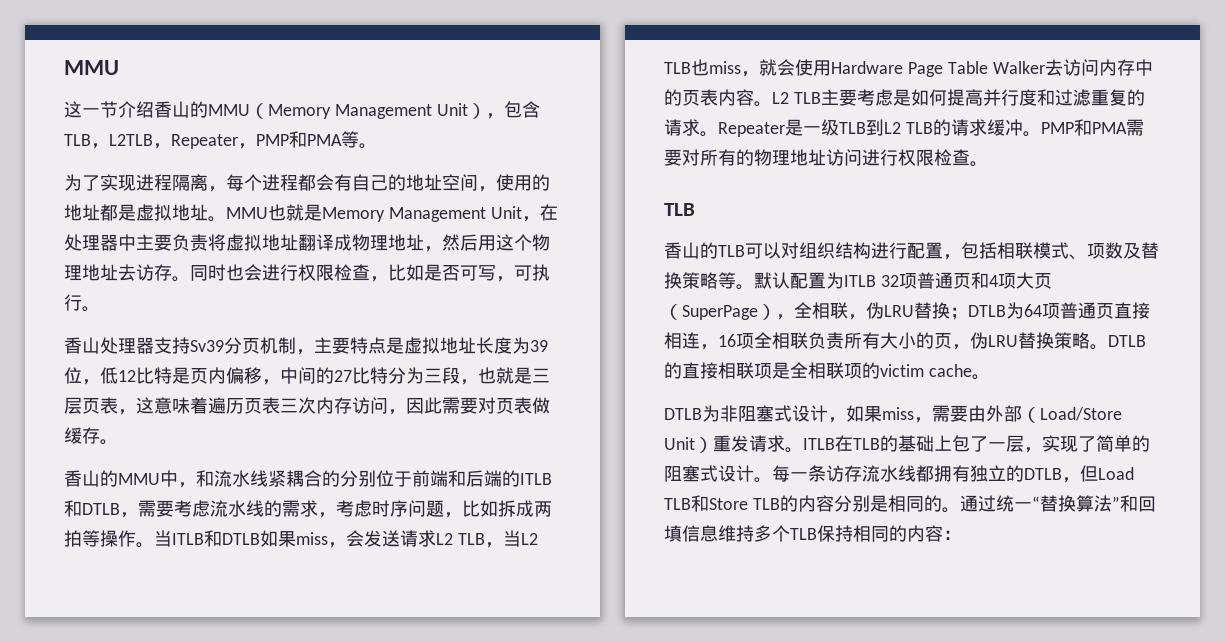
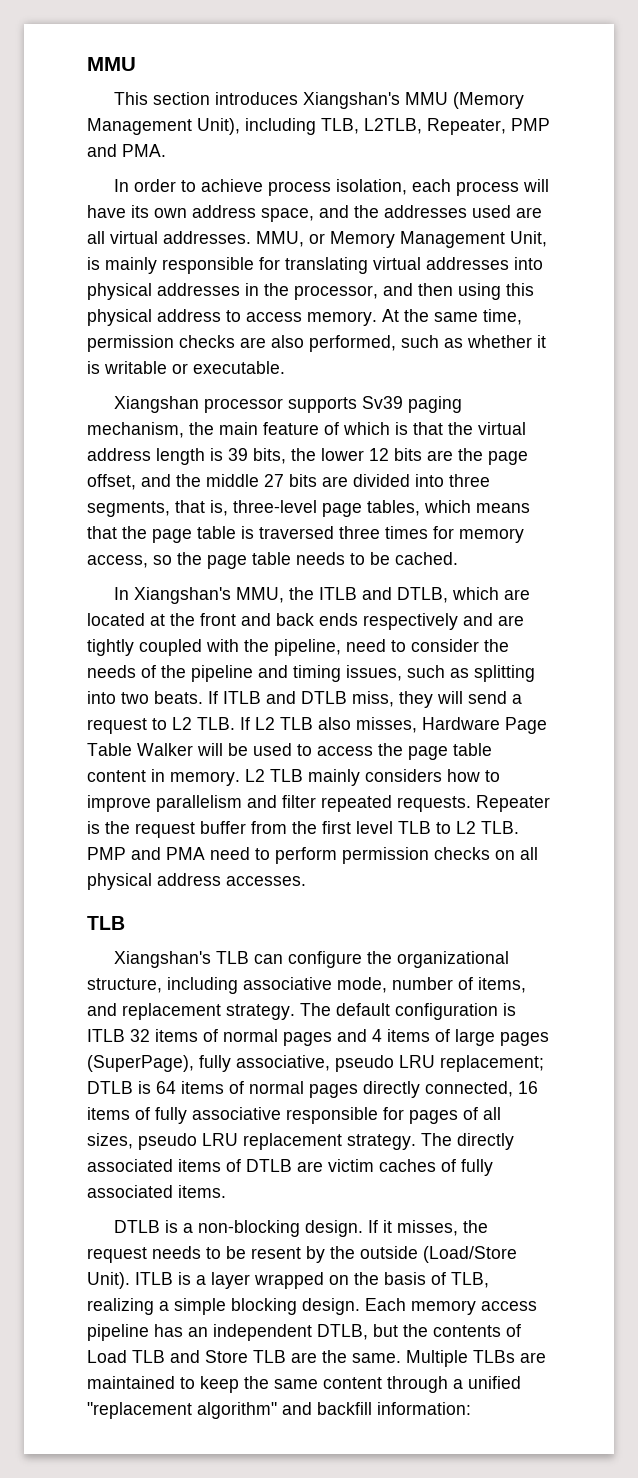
- 这一节介绍香山的MMU（Memory Management Unit），包含TLB，L2TLB，Repeater，PMP和PMA等。
- 为了实现进程隔离，每个进程都会有自己的地址空间，使用的地址都是虚拟地址。MMU也就是Memory Management Unit，在处理器中主要负责将虚拟地址翻译成物理地址，然后用这个物理地址去访存。同时也会进行权限检查，比如是否可写，可执行。
- 香山处理器支持Sv39分页机制，主要特点是虚拟地址长度为39位，低12比特是页内偏移，中间的27比特分为三段，也就是三层页表，这意味着遍历页表三次内存访问，因此需要对页表做缓存。
- 香山的MMU中，和流水线紧耦合的分别位于前端和后端的ITLB和DTLB，需要考虑流水线的需求，考虑时序问题，比如拆成两拍等操作。当ITLB和DTLB如果miss，会发送请求L2 TLB，当L2 TLB也miss，就会使用Hardware Page Table Walker去访问内存中的页表内容。L2 TLB主要考虑是如何提高并行度和过滤重复的请求。Repeater是一级TLB到L2 TLB的请求缓冲。PMP和PMA需要对所有的物理地址访问进行权限检查。
+ This section introduces Xiangshan's MMU (Memory Management Unit), including TLB, L2TLB, Repeater, PMP and PMA.
+ In order to achieve process isolation, each process will have its own address space, and the addresses used are all virtual addresses. MMU, or Memory Management Unit, is mainly responsible for translating virtual addresses into physical addresses in the processor, and then using this physical address to access memory. At the same time, permission checks are also performed, such as whether it is writable or executable.
+ Xiangshan processor supports Sv39 paging mechanism, the main feature of which is that the virtual address length is 39 bits, the lower 12 bits are the page offset, and the middle 27 bits are divided into three segments, that is, three-level page tables, which means that the page table is traversed three times for memory access, so the page table needs to be cached.
+ In Xiangshan's MMU, the ITLB and DTLB, which are located at the front and back ends respectively and are tightly coupled with the pipeline, need to consider the needs of the pipeline and timing issues, such as splitting into two beats. If ITLB and DTLB miss, they will send a request to L2 TLB. If L2 TLB also misses, Hardware Page Table Walker will be used to access the page table content in memory. L2 TLB mainly considers how to improve parallelism and filter repeated requests. Repeater is the request buffer from the first level TLB to L2 TLB. PMP and PMA need to perform permission checks on all physical address accesses.
  TLB
- 香山的TLB可以对组织结构进行配置，包括相联模式、项数及替换策略等。默认配置为ITLB 32项普通页和4项大页（SuperPage），全相联，伪LRU替换；DTLB为64项普通页直接相连，16项全相联负责所有大小的页，伪LRU替换策略。DTLB的直接相联项是全相联项的victim cache。
- DTLB为非阻塞式设计，如果miss，需要由外部（Load/Store Unit）重发请求。ITLB在TLB的基础上包了一层，实现了简单的阻塞式设计。每一条访存流水线都拥有独立的DTLB，但Load TLB和Store TLB的内容分别是相同的。通过统一“替换算法”和回填信息维持多个TLB保持相同的内容：
+ Xiangshan's TLB can configure the organizational structure, including associative mode, number of items, and replacement strategy. The default configuration is ITLB 32 items of normal pages and 4 items of large pages (SuperPage), fully associative, pseudo LRU replacement; DTLB is 64 items of normal pages directly connected, 16 items of fully associative responsible for pages of all sizes, pseudo LRU replacement strategy. The directly associated items of DTLB are victim caches of fully associated items.
+ DTLB is a non-blocking design. If it misses, the request needs to be resent by the outside (Load/Store Unit). ITLB is a layer wrapped on the basis of TLB, realizing a simple blocking design. Each memory access pipeline has an independent DTLB, but the contents of Load TLB and Store TLB are the same. Multiple TLBs are maintained to keep the same content through a unified "replacement algorithm" and backfill information:

